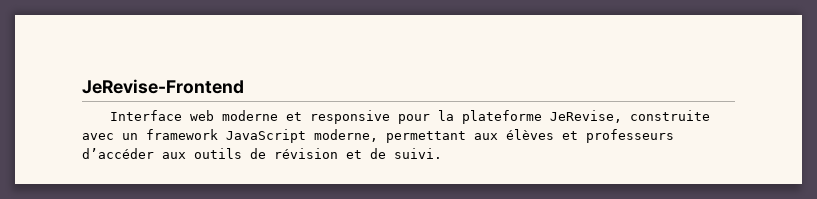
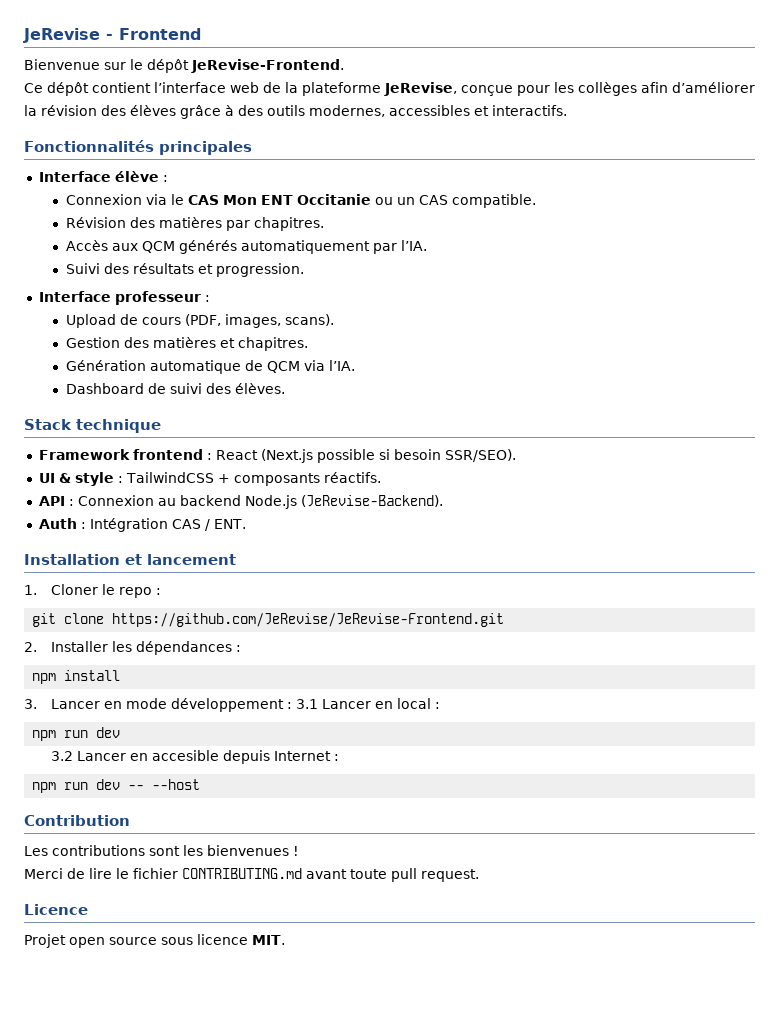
- JeRevise-Frontend
- Interface web moderne et responsive pour la plateforme JeRevise, construite avec un framework JavaScript moderne, permettant aux élèves et professeurs d’accéder aux outils de révision et de suivi.
+ JeRevise - Frontend
+ Bienvenue sur le dépôt JeRevise-Frontend.
+ Ce dépôt contient l’interface web de la plateforme JeRevise, conçue pour les collèges afin d’améliorer la révision des élèves grâce à des outils modernes, accessibles et interactifs.
+ Fonctionnalités principales
+ Interface élève :
+ Connexion via le CAS Mon ENT Occitanie ou un CAS compatible.
+ Révision des matières par chapitres.
+ Accès aux QCM générés automatiquement par l’IA.
+ Suivi des résultats et progression.
+ Interface professeur :
+ Upload de cours (PDF, images, scans).
+ Gestion des matières et chapitres.
+ Génération automatique de QCM via l’IA.
+ Dashboard de suivi des élèves.
+ Stack technique
+ Framework frontend : React (Next.js possible si besoin SSR/SEO).
+ UI & style : TailwindCSS + composants réactifs.
+ API : Connexion au backend Node.js (JeRevise-Backend).
+ Auth : Intégration CAS / ENT.
+ Installation et lancement
+ 1. Cloner le repo :
+ git clone https://github.com/JeRevise/JeRevise-Frontend.git
+ 2. Installer les dépendances :
+ npm install
+ 3. Lancer en mode développement : 3.1 Lancer en local :
+ npm run dev
+ 3.2 Lancer en accesible depuis Internet :
+ npm run dev -- --host
+ Contribution
+ Les contributions sont les bienvenues !
+ Merci de lire le fichier CONTRIBUTING.md avant toute pull request.
+ Licence
+ Projet open source sous licence MIT.

